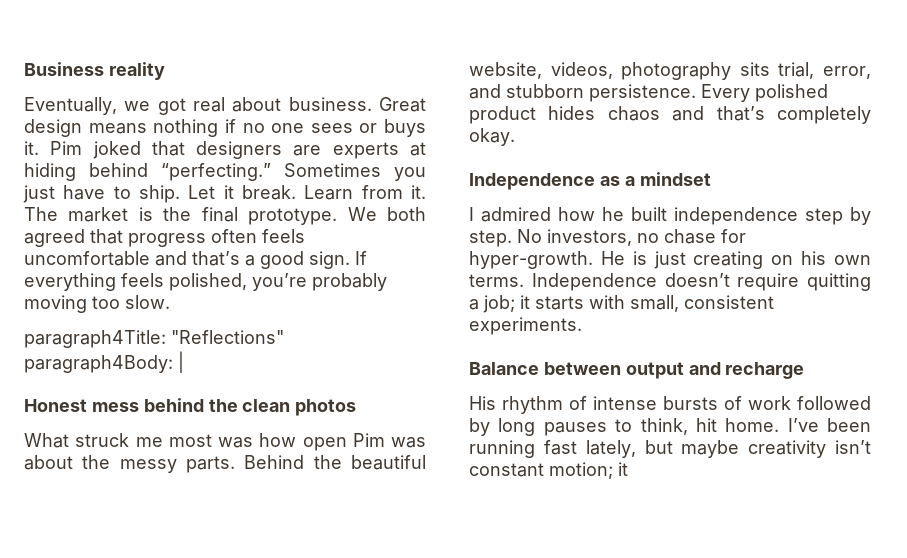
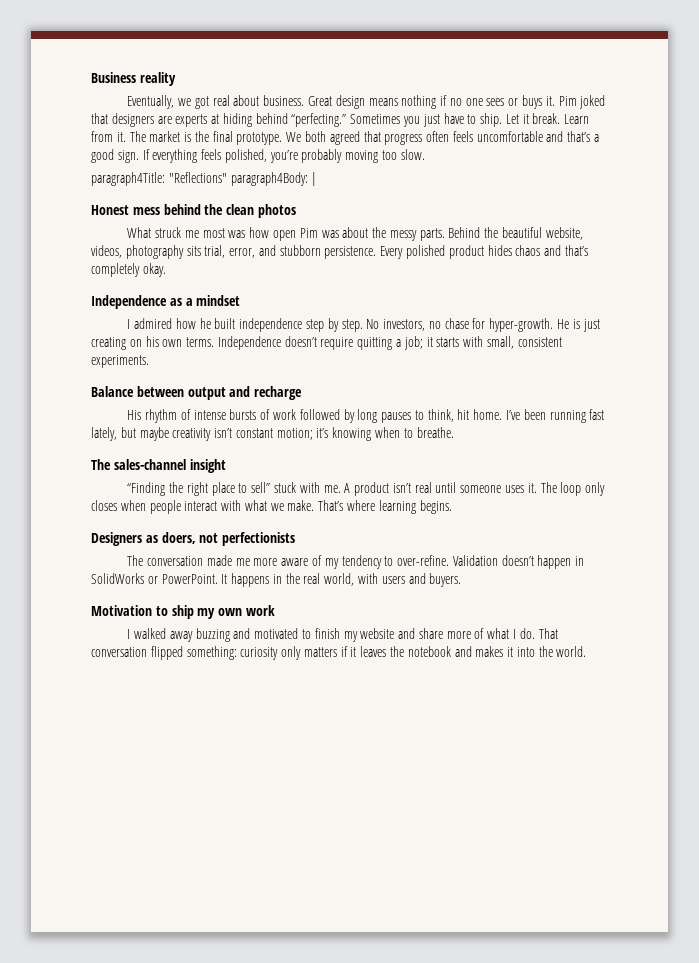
- I’ve been running fast lately, but maybe creativity isn’t constant motion; it
+ I’ve been running fast lately, but maybe creativity isn’t constant motion; it’s knowing when to breathe.
+ The sales-channel insight
+ “Finding the right place to sell” stuck with me. A product isn’t real until someone uses it. The loop only closes when people interact with what we make. That’s where learning begins.
+ Designers as doers, not perfectionists
+ The conversation made me more aware of my tendency to over-refine. Validation doesn’t happen in SolidWorks or PowerPoint. It happens in the real world, with users and buyers.
+ Motivation to ship my own work
+ I walked away buzzing and motivated to finish my website and share more of what I do. That conversation flipped something: curiosity only matters if it leaves the notebook and makes it into the world.

